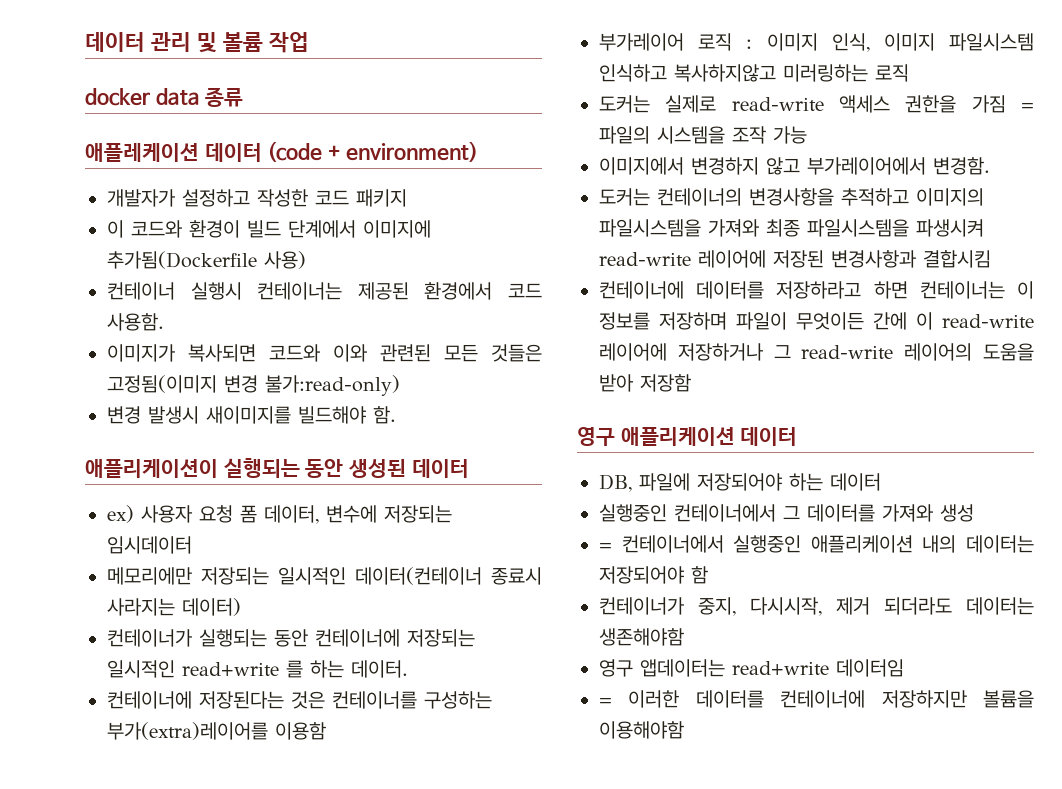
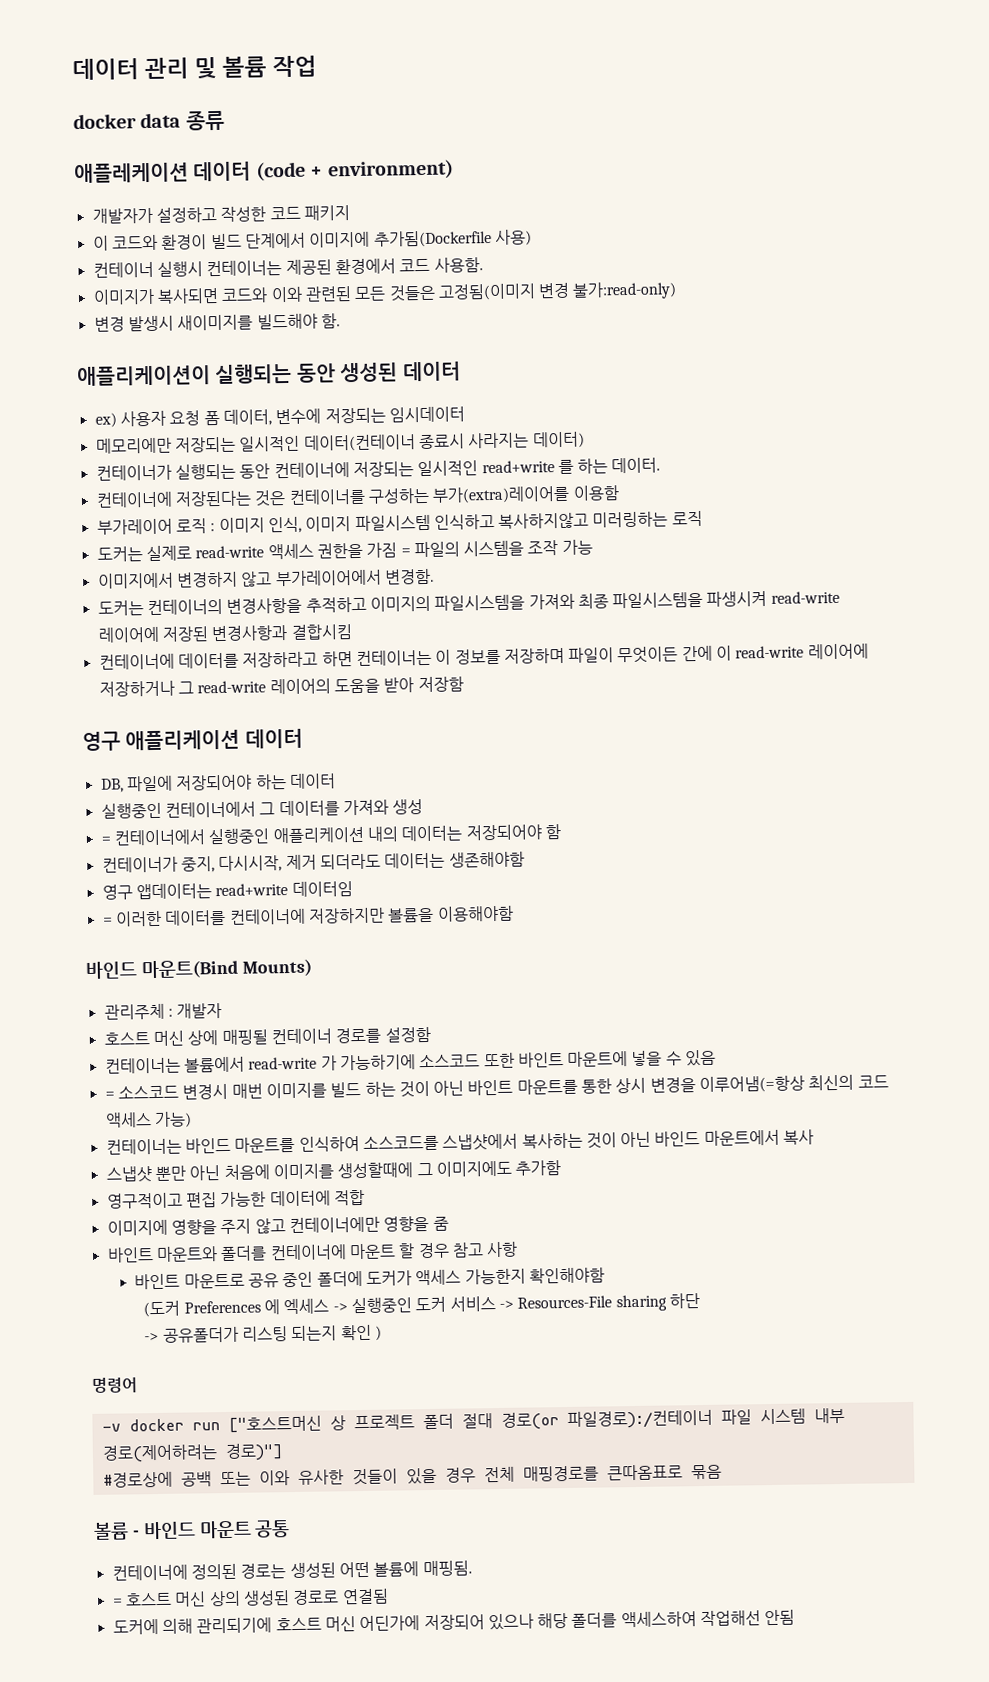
+ 바인드 마운트(Bind Mounts)
+ 관리주체 : 개발자
+ 호스트 머신 상에 매핑될 컨테이너 경로를 설정함
+ 컨테이너는 볼륨에서 read-write 가 가능하기에 소스코드 또한 바인트 마운트에 넣을 수 있음
+ = 소스코드 변경시 매번 이미지를 빌드 하는 것이 아닌 바인트 마운트를 통한 상시 변경을 이루어냄(=항상 최신의 코드 액세스 가능)
+ 컨테이너는 바인드 마운트를 인식하여 소스코드를 스냅샷에서 복사하는 것이 아닌 바인드 마운트에서 복사
+ 스냅샷 뿐만 아닌 처음에 이미지를 생성할때에 그 이미지에도 추가함
+ 영구적이고 편집 가능한 데이터에 적합
+ 이미지에 영향을 주지 않고 컨테이너에만 영향을 줌
+ 바인트 마운트와 폴더를 컨테이너에 마운트 할 경우 참고 사항
+ 바인트 마운트로 공유 중인 폴더에 도커가 액세스 가능한지 확인해야함
+ (도커 Preferences 에 엑세스 -> 실행중인 도커 서비스 -> Resources-File sharing 하단
+ -> 공유폴더가 리스팅 되는지 확인 )
+ 명령어
+ -v docker run ["호스트머신 상 프로젝트 폴더 절대 경로(or 파일경로):/컨테이너 파일 시스템 내부 경로(제어하려는 경로)"]
+ #경로상에 공백 또는 이와 유사한 것들이 있을 경우 전체 매핑경로를 큰따옴표로 묶음
+ 볼륨 - 바인드 마운트 공통
+ 컨테이너에 정의된 경로는 생성된 어떤 볼륨에 매핑됨.
+ = 호스트 머신 상의 생성된 경로로 연결됨
+ 도커에 의해 관리되기에 호스트 머신 어딘가에 저장되어 있으나 해당 폴더를 액세스하여 작업해선 안됨

